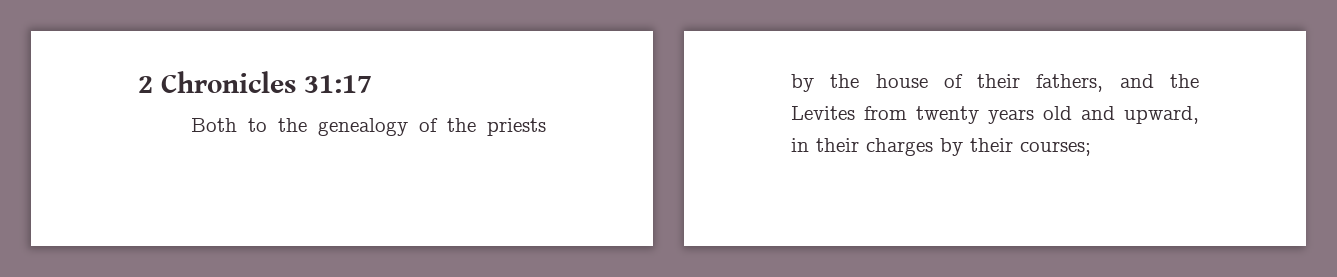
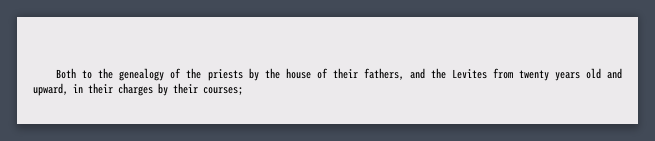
- 2 Chronicles 31:17

